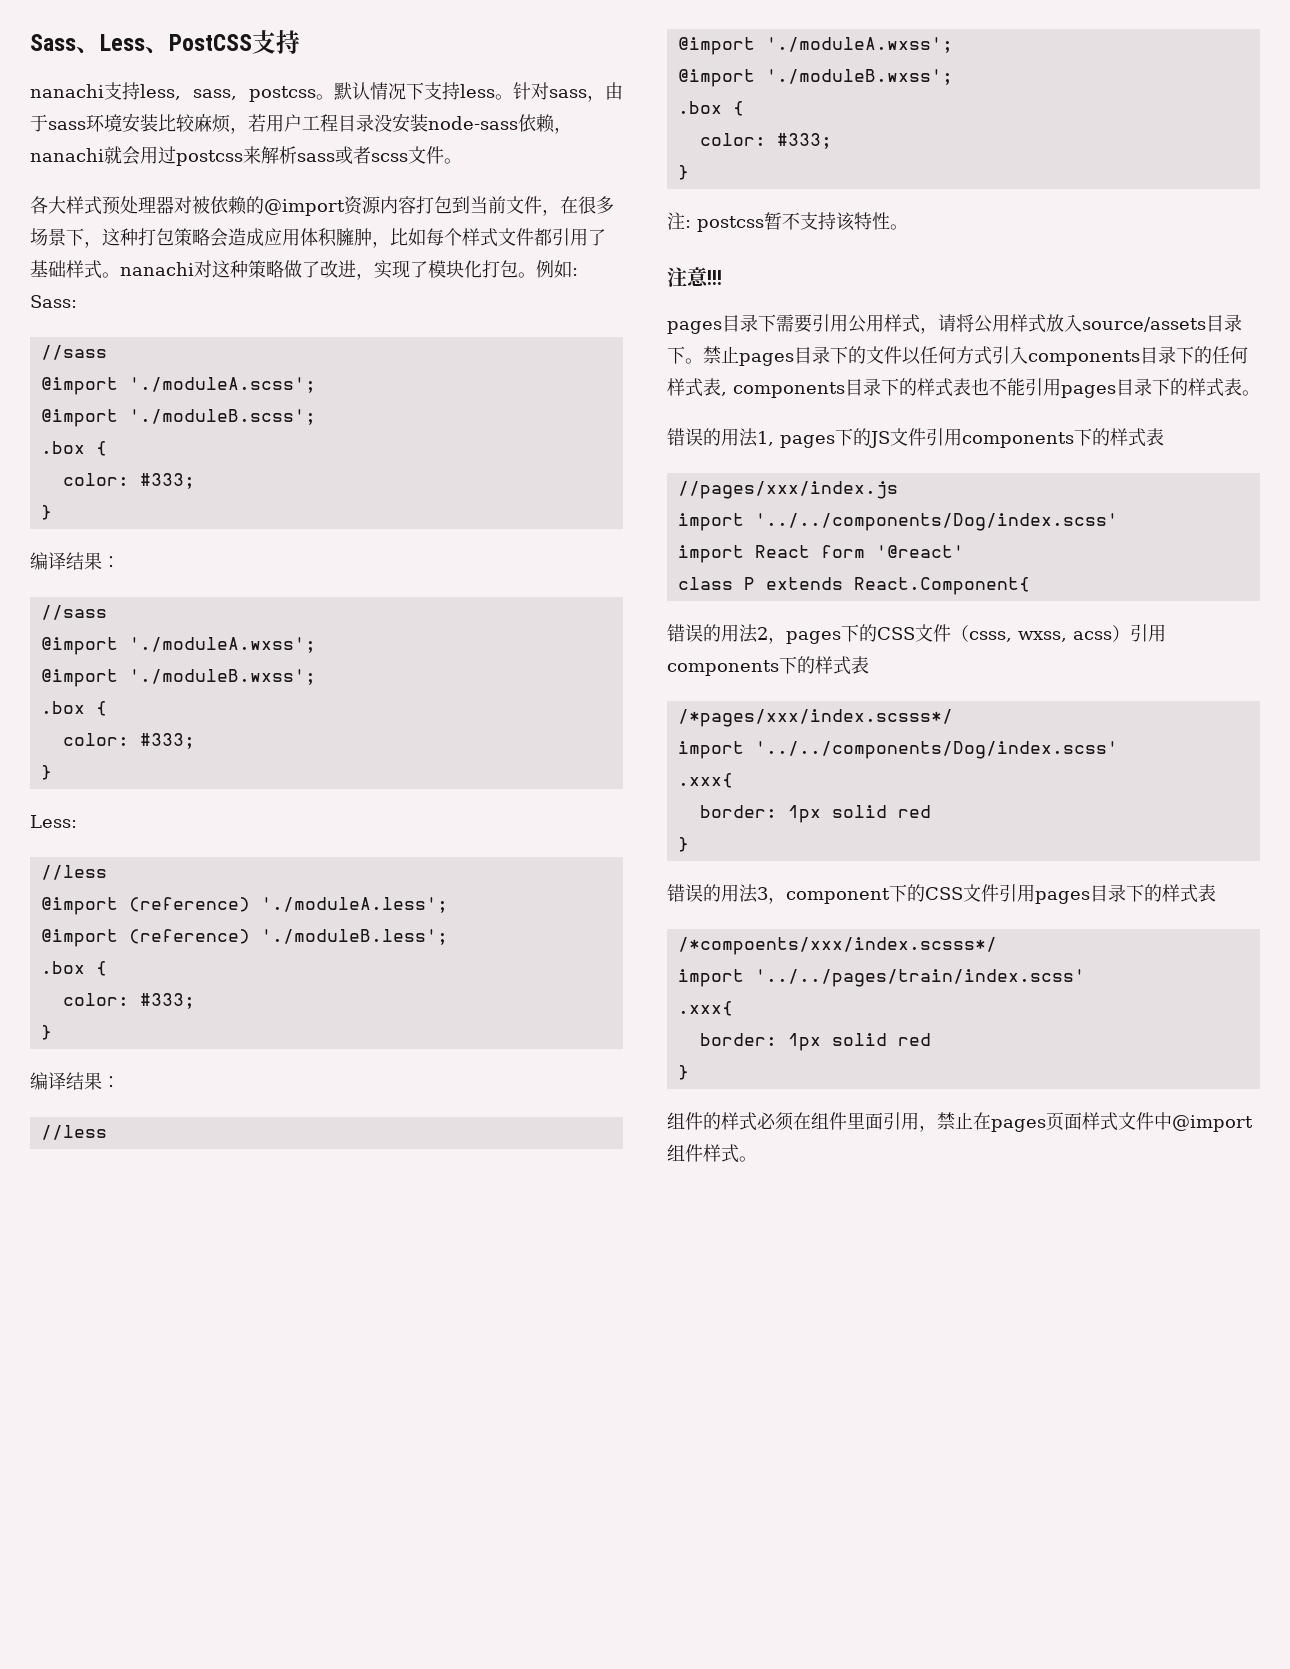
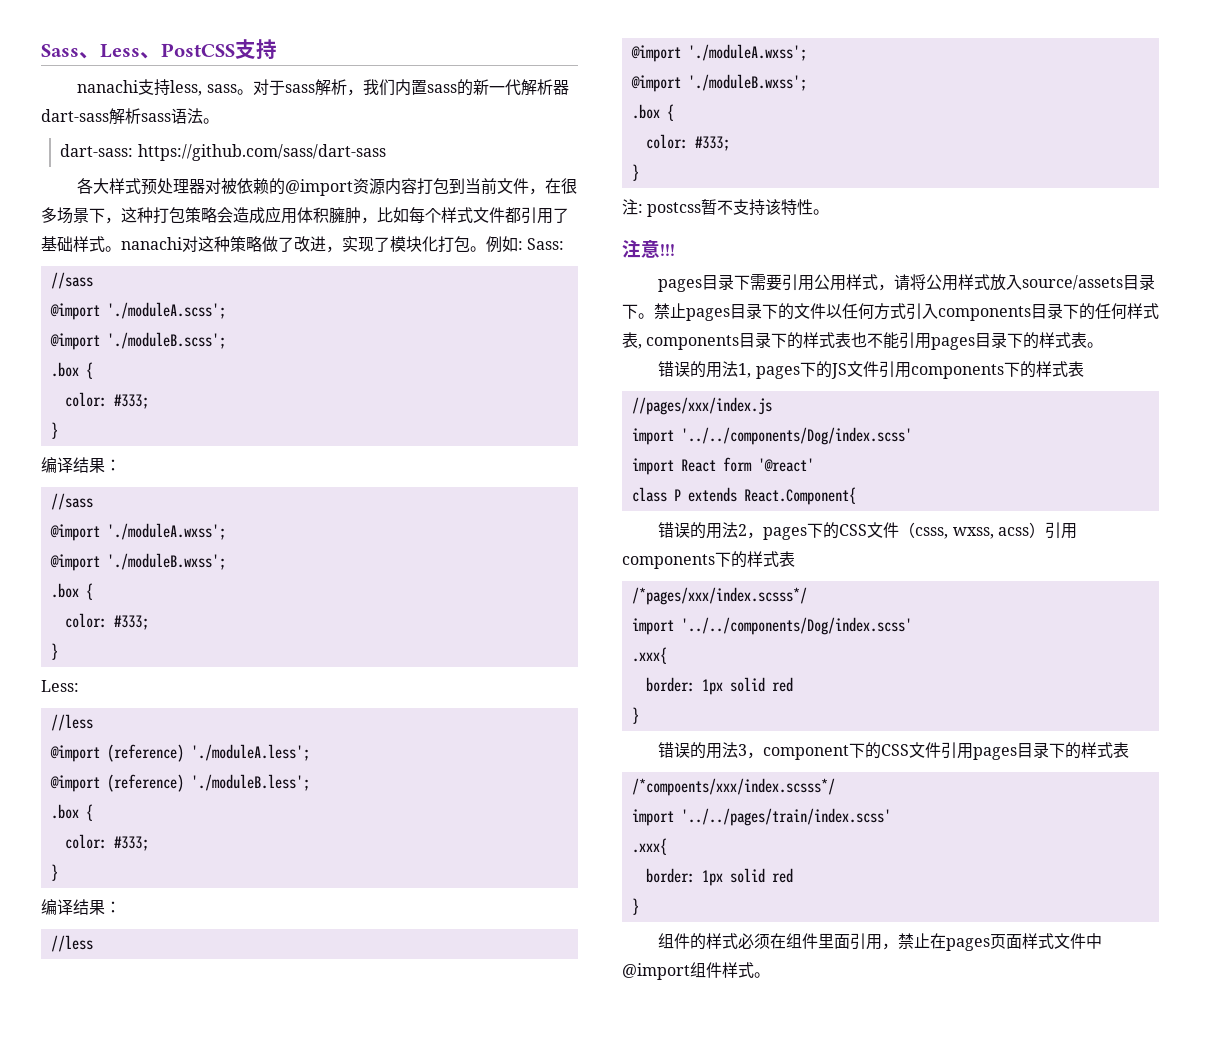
- nanachi支持less, sass, postcss。默认情况下支持less。针对sass，由于sass环境安装比较麻烦，若用户工程目录没安装node-sass依赖，nanachi就会用过postcss来解析sass或者scss文件。
+ nanachi支持less, sass。对于sass解析，我们内置sass的新一代解析器dart-sass解析sass语法。
+ dart-sass: https://github.com/sass/dart-sass

